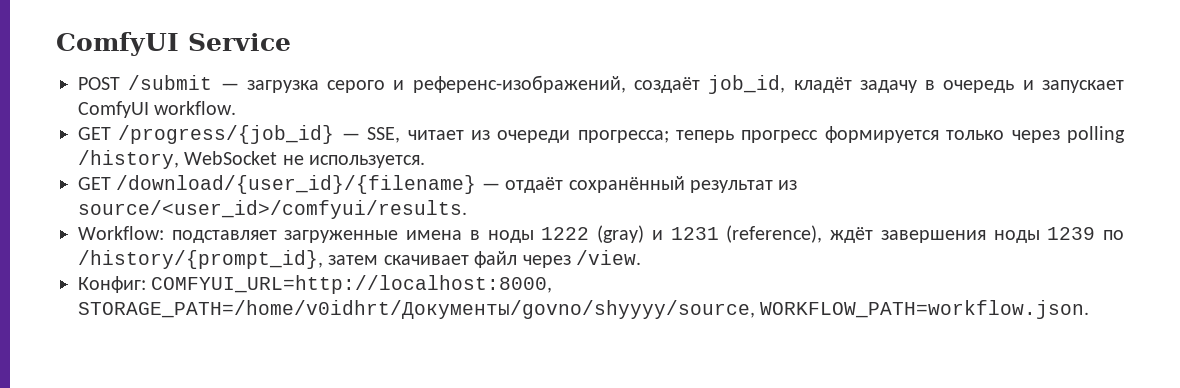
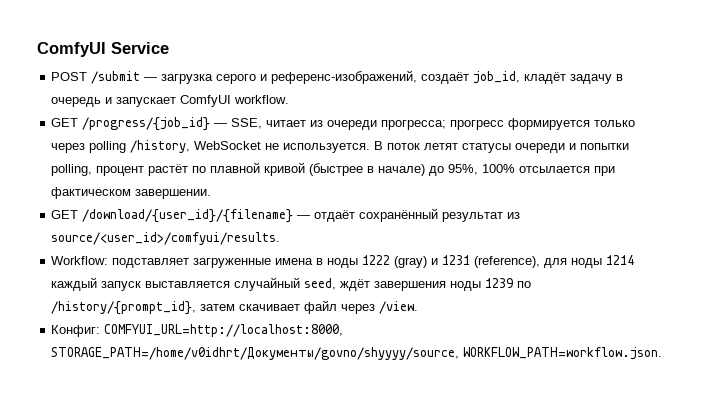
- GET /progress/{job_id} — SSE, читает из очереди прогресса; теперь прогресс формируется только через polling /history, WebSocket не используется.
+ GET /progress/{job_id} — SSE, читает из очереди прогресса; прогресс формируется только через polling /history, WebSocket не используется. В поток летят статусы очереди и попытки polling, процент растёт по плавной кривой (быстрее в начале) до 95%, 100% отсылается при фактическом завершении.
- Workflow: подставляет загруженные имена в ноды 1222 (gray) и 1231 (reference), ждёт завершения ноды 1239 по /history/{prompt_id}, затем скачивает файл через /view.
+ Workflow: подставляет загруженные имена в ноды 1222 (gray) и 1231 (reference), для ноды 1214 каждый запуск выставляется случайный seed, ждёт завершения ноды 1239 по /history/{prompt_id}, затем скачивает файл через /view.

